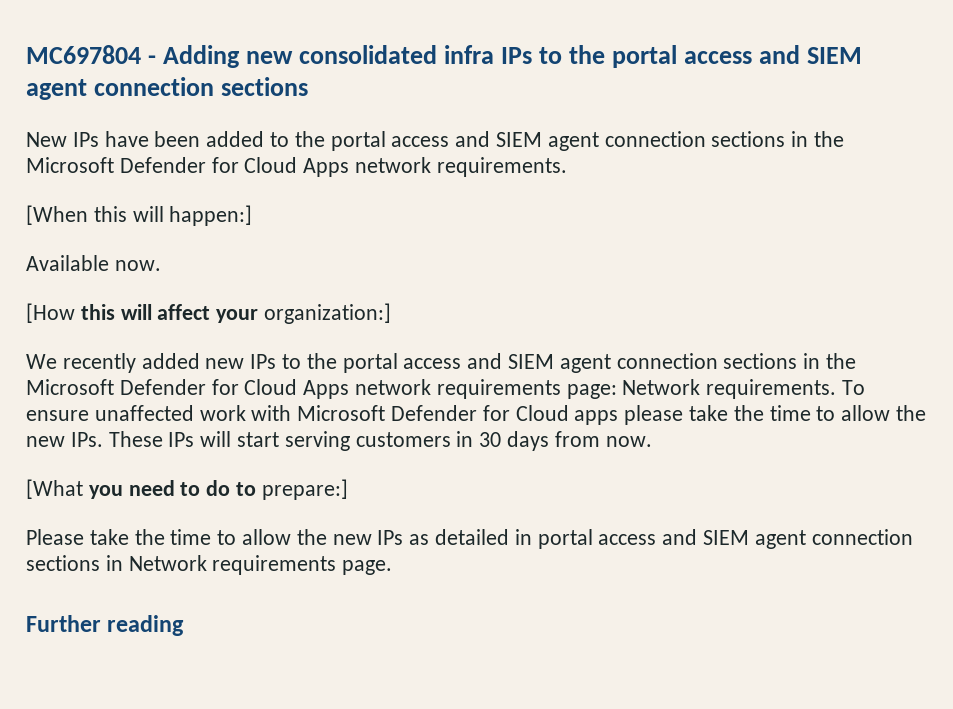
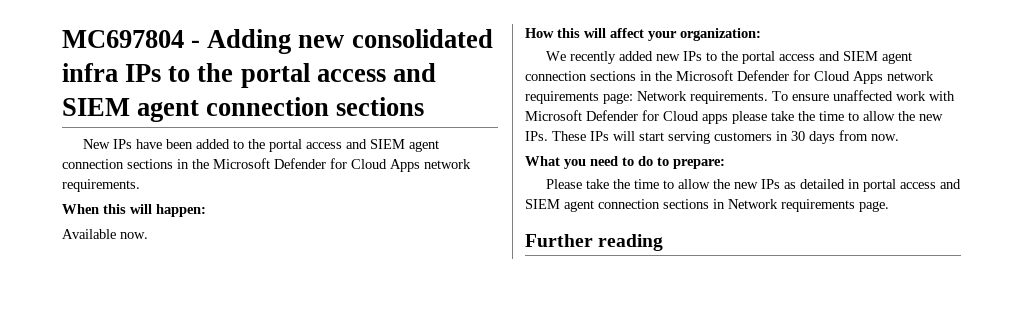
- [When this will happen:]
+ When this will happen:
- [How this will affect your organization:]
+ How this will affect your organization:
- [What you need to do to prepare:]
+ What you need to do to prepare:

